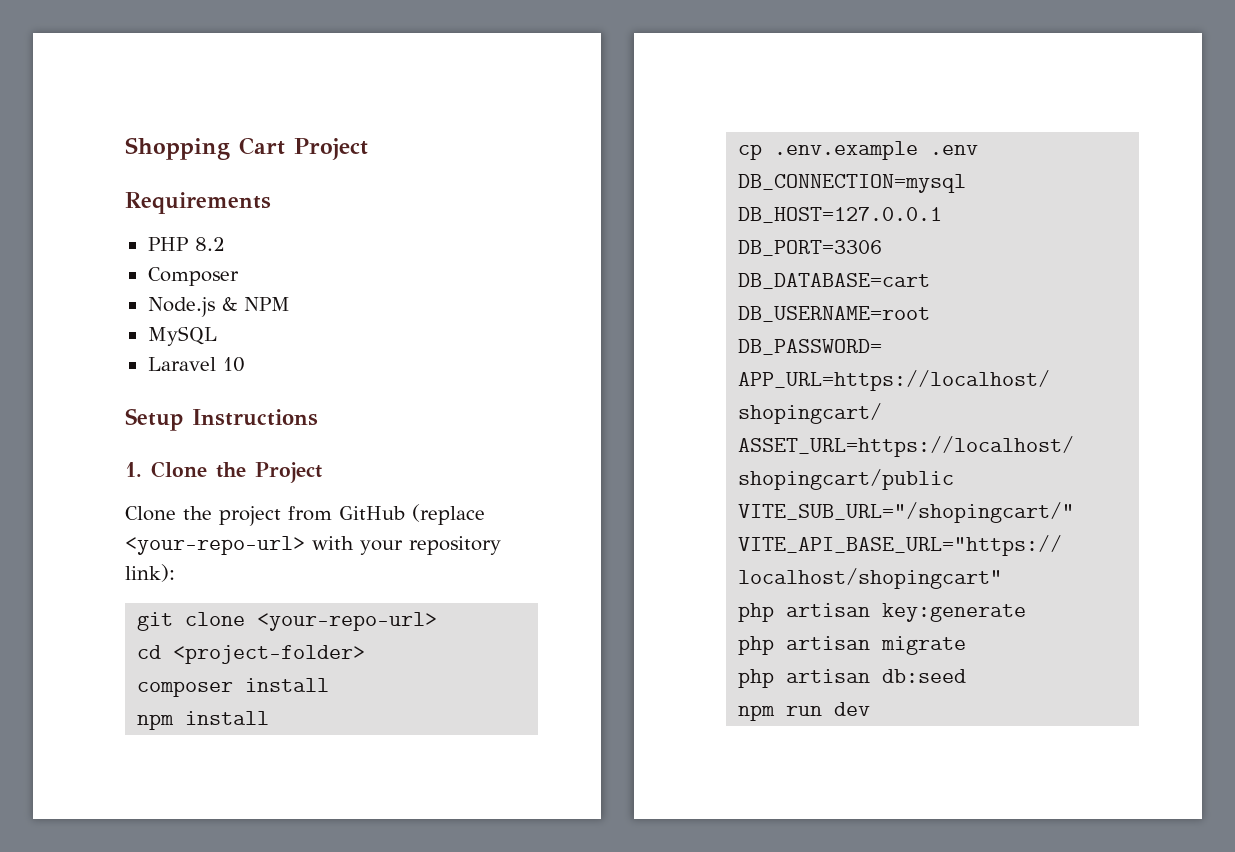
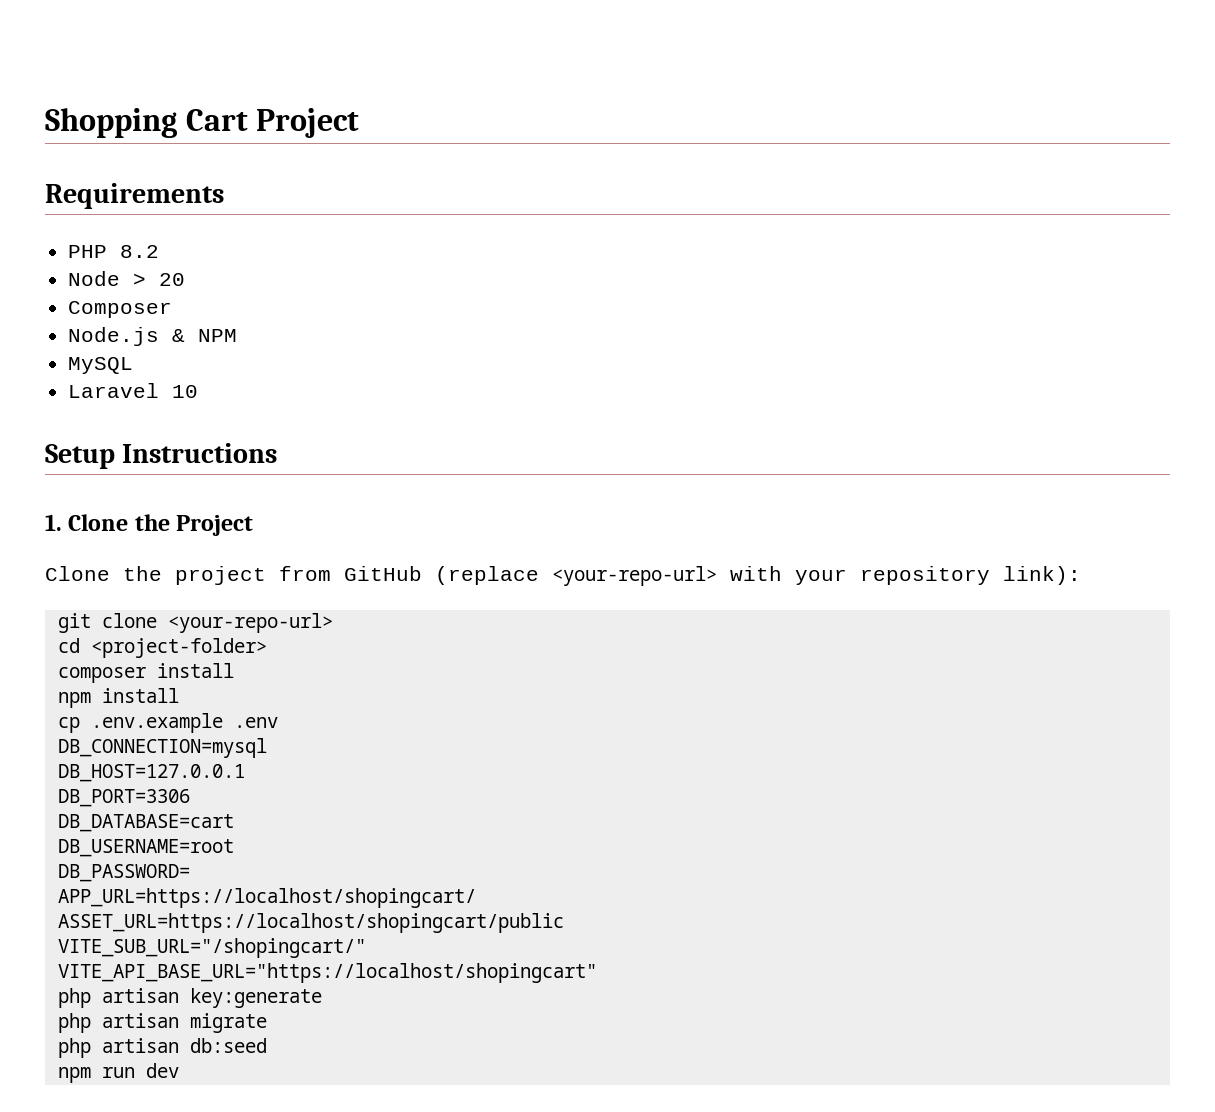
+ Node > 20

